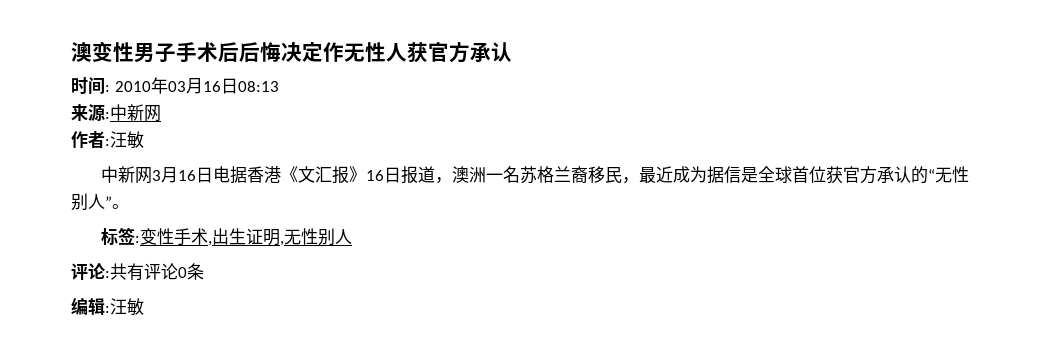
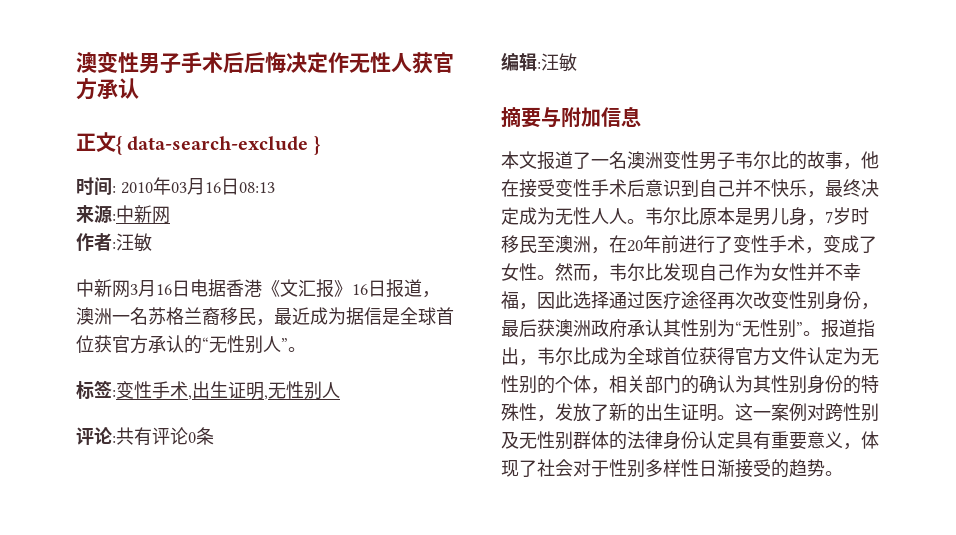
+ 正文{ data-search-exclude }
+ 摘要与附加信息
+ 本文报道了一名澳洲变性男子韦尔比的故事，他在接受变性手术后意识到自己并不快乐，最终决定成为无性人人。韦尔比原本是男儿身，7岁时移民至澳洲，在20年前进行了变性手术，变成了女性。然而，韦尔比发现自己作为女性并不幸福，因此选择通过医疗途径再次改变性别身份，最后获澳洲政府承认其性别为“无性别”。报道指出，韦尔比成为全球首位获得官方文件认定为无性别的个体，相关部门的确认为其性别身份的特殊性，发放了新的出生证明。这一案例对跨性别及无性别群体的法律身份认定具有重要意义，体现了社会对于性别多样性日渐接受的趋势。

